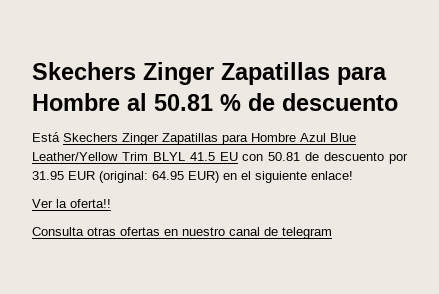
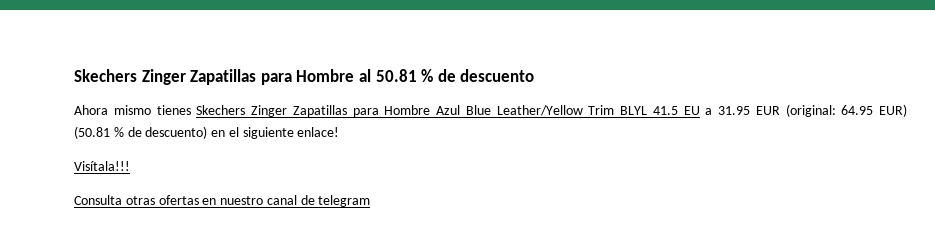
- Está Skechers Zinger Zapatillas para Hombre Azul Blue Leather/Yellow Trim BLYL 41.5 EU con 50.81 de descuento por 31.95 EUR (original: 64.95 EUR) en el siguiente enlace!
+ Ahora mismo tienes Skechers Zinger Zapatillas para Hombre Azul Blue Leather/Yellow Trim BLYL 41.5 EU a 31.95 EUR (original: 64.95 EUR) (50.81 % de descuento) en el siguiente enlace!
- Ver la oferta!!
+ Visítala!!!

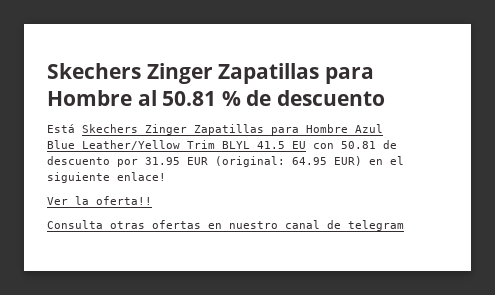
- Ahora mismo tienes Skechers Zinger Zapatillas para Hombre Azul Blue Leather/Yellow Trim BLYL 41.5 EU a 31.95 EUR (original: 64.95 EUR) (50.81 % de descuento) en el siguiente enlace!
+ Está Skechers Zinger Zapatillas para Hombre Azul Blue Leather/Yellow Trim BLYL 41.5 EU con 50.81 de descuento por 31.95 EUR (original: 64.95 EUR) en el siguiente enlace!
- Visítala!!!
+ Ver la oferta!!

